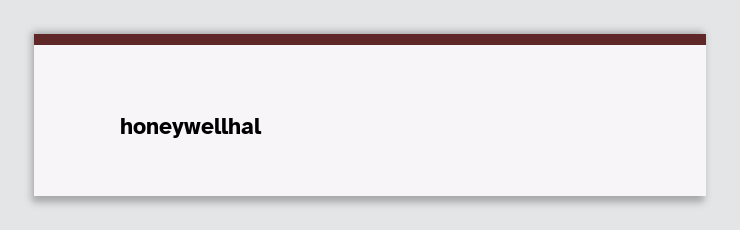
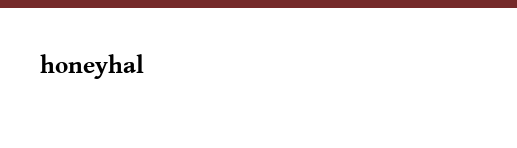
- honeywellhal
+ honeyhal

